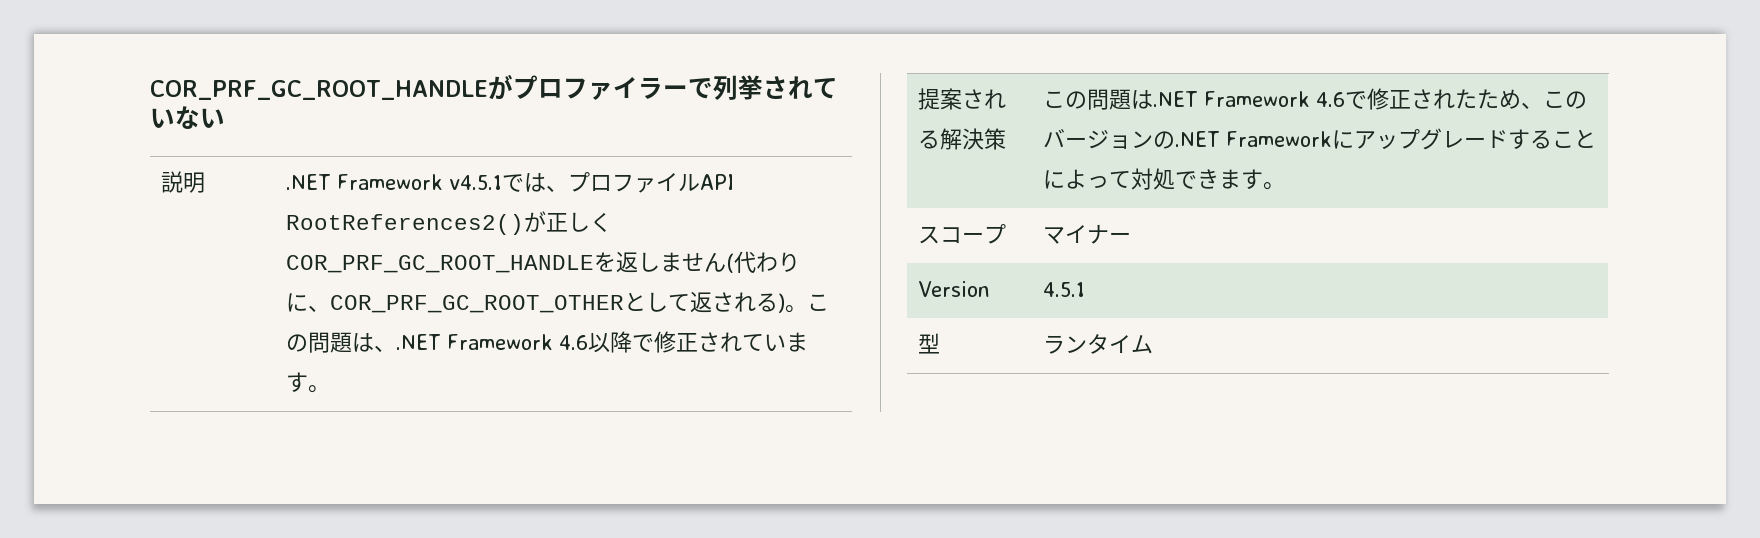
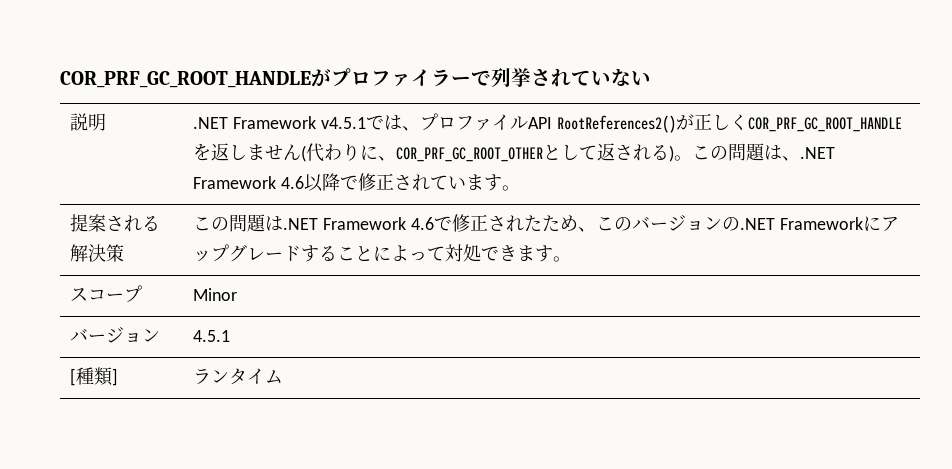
- スコープ | マイナー
- Version | 4.5.1
+ スコープ | Minor
+ バージョン | 4.5.1
- 型 | ランタイム
+ [種類] | ランタイム

